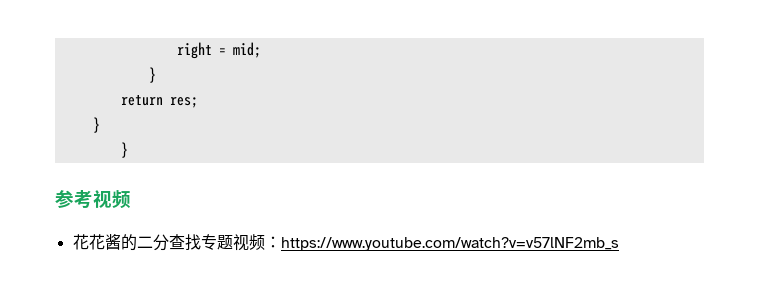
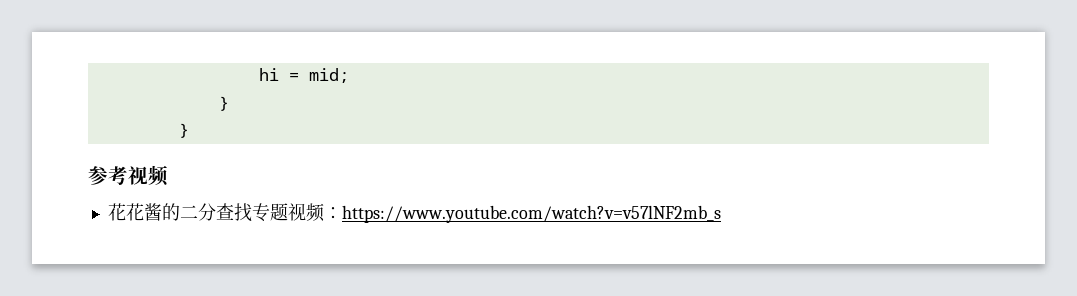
- right = mid;
+ hi = mid;
- return res;
- }

